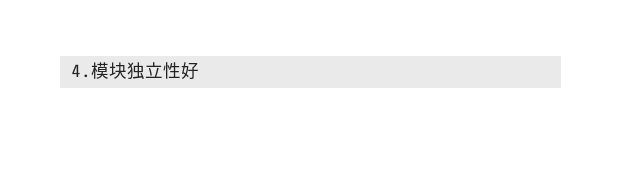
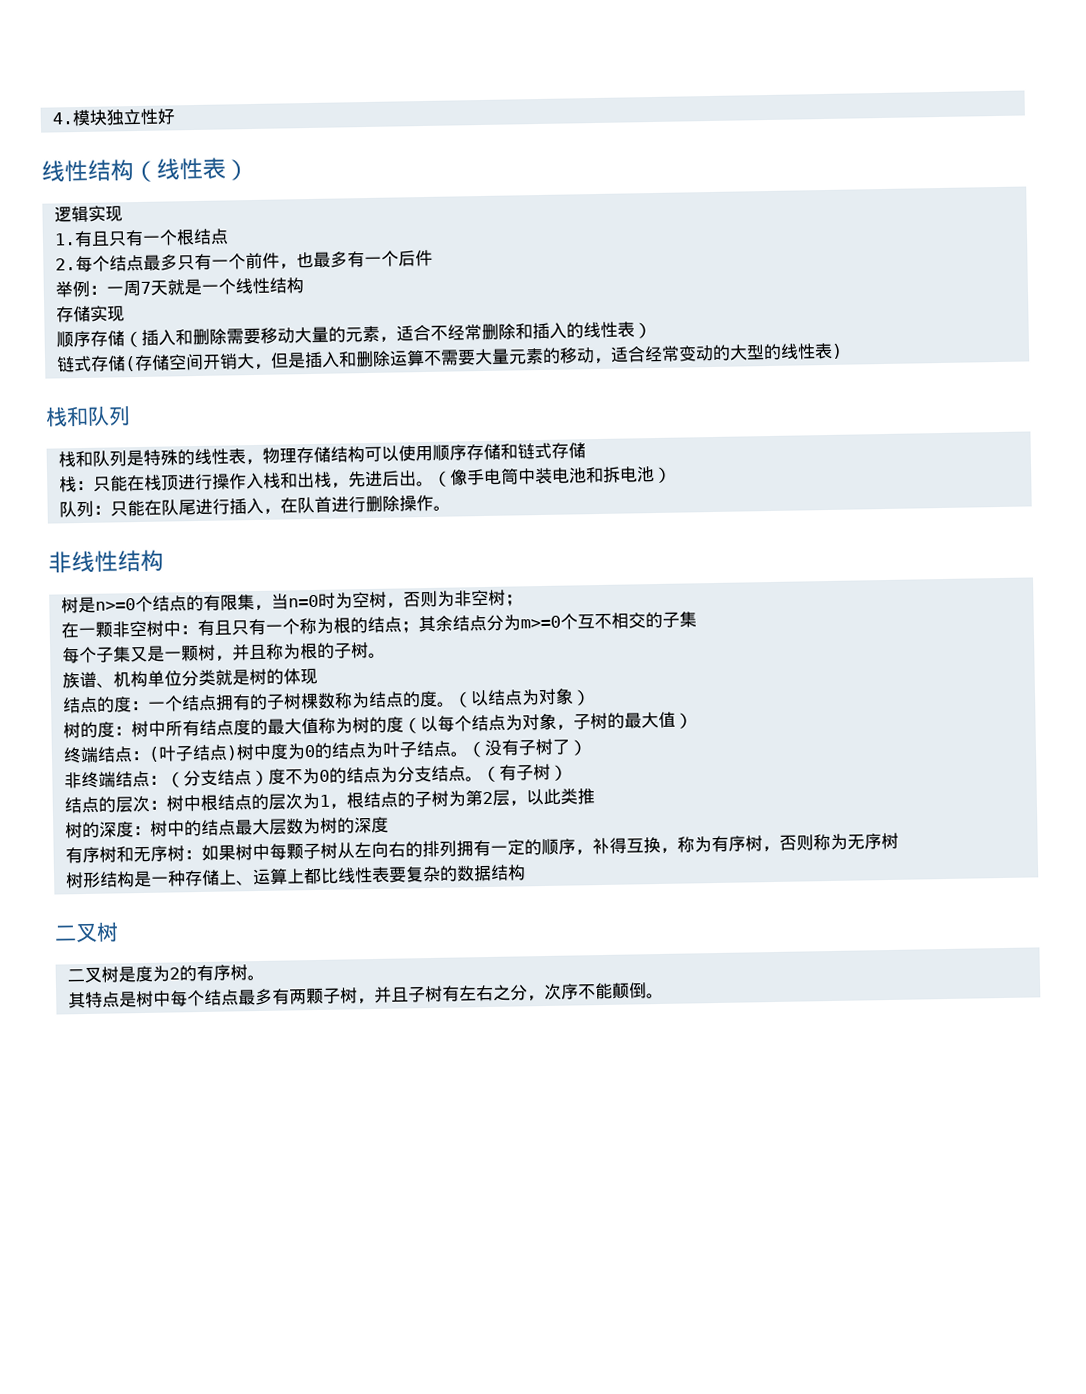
+ 线性结构（线性表）
+ 逻辑实现
+ 1.有且只有一个根结点
+ 2.每个结点最多只有一个前件，也最多有一个后件
+ 举例：一周7天就是一个线性结构
+ 存储实现
+ 顺序存储（插入和删除需要移动大量的元素，适合不经常删除和插入的线性表）
+ 链式存储(存储空间开销大，但是插入和删除运算不需要大量元素的移动，适合经常变动的大型的线性表)
+ 栈和队列
+ 栈和队列是特殊的线性表，物理存储结构可以使用顺序存储和链式存储
+ 栈：只能在栈顶进行操作入栈和出栈，先进后出。（像手电筒中装电池和拆电池）
+ 队列：只能在队尾进行插入，在队首进行删除操作。
+ 非线性结构
+ 树是n>=0个结点的有限集，当n=0时为空树，否则为非空树；
+ 在一颗非空树中：有且只有一个称为根的结点；其余结点分为m>=0个互不相交的子集
+ 每个子集又是一颗树，并且称为根的子树。
+ 族谱、机构单位分类就是树的体现
+ 结点的度：一个结点拥有的子树棵数称为结点的度。（以结点为对象）
+ 树的度：树中所有结点度的最大值称为树的度（以每个结点为对象，子树的最大值）
+ 终端结点：(叶子结点)树中度为0的结点为叶子结点。（没有子树了）
+ 非终端结点：（分支结点）度不为0的结点为分支结点。（有子树）
+ 结点的层次：树中根结点的层次为1，根结点的子树为第2层，以此类推
+ 树的深度：树中的结点最大层数为树的深度
+ 有序树和无序树：如果树中每颗子树从左向右的排列拥有一定的顺序，补得互换，称为有序树，否则称为无序树
+ 树形结构是一种存储上、运算上都比线性表要复杂的数据结构
+ 二叉树
+ 二叉树是度为2的有序树。
+ 其特点是树中每个结点最多有两颗子树，并且子树有左右之分，次序不能颠倒。

